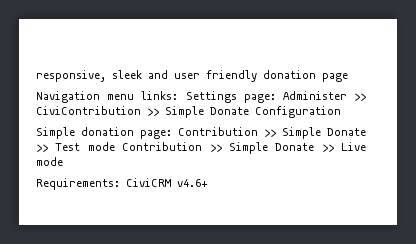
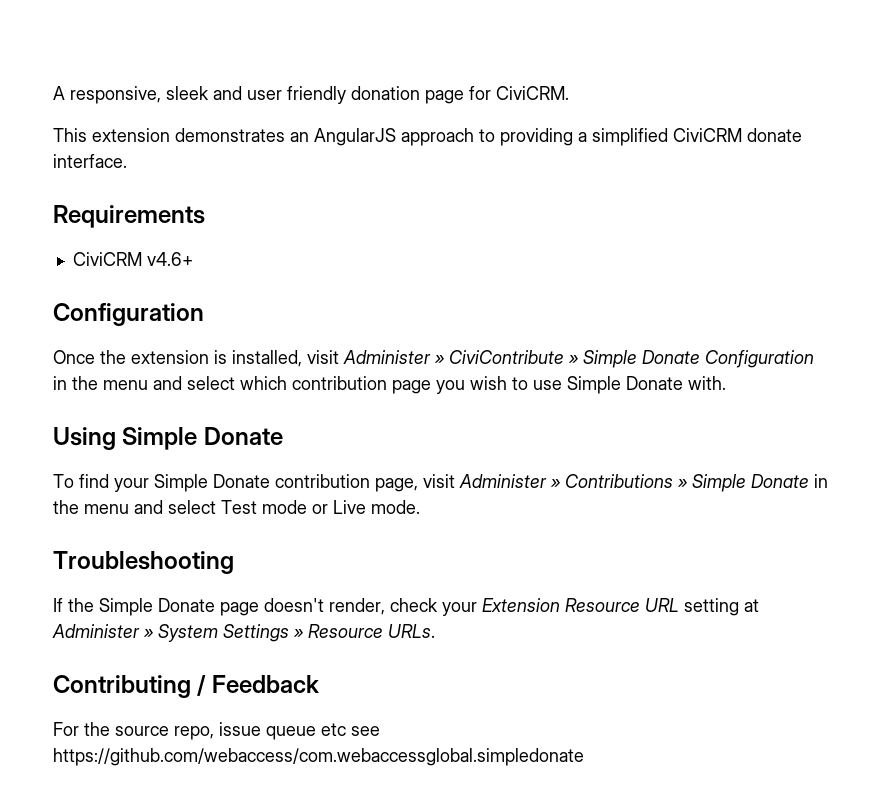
- responsive, sleek and user friendly donation page
- Navigation menu links: Settings page: Administer >> CiviContribution >> Simple Donate Configuration
- Simple donation page: Contribution >> Simple Donate >> Test mode Contribution >> Simple Donate >> Live mode
- Requirements: CiviCRM v4.6+
+ A responsive, sleek and user friendly donation page for CiviCRM.
+ This extension demonstrates an AngularJS approach to providing a simplified CiviCRM donate interface.
+ Requirements
+ CiviCRM v4.6+
+ Configuration
+ Once the extension is installed, visit Administer » CiviContribute » Simple Donate Configuration in the menu and select which contribution page you wish to use Simple Donate with.
+ Using Simple Donate
+ To find your Simple Donate contribution page, visit Administer » Contributions » Simple Donate in the menu and select Test mode or Live mode.
+ Troubleshooting
+ If the Simple Donate page doesn't render, check your Extension Resource URL setting at Administer » System Settings » Resource URLs.
+ Contributing / Feedback
+ For the source repo, issue queue etc see https://github.com/webaccess/com.webaccessglobal.simpledonate

